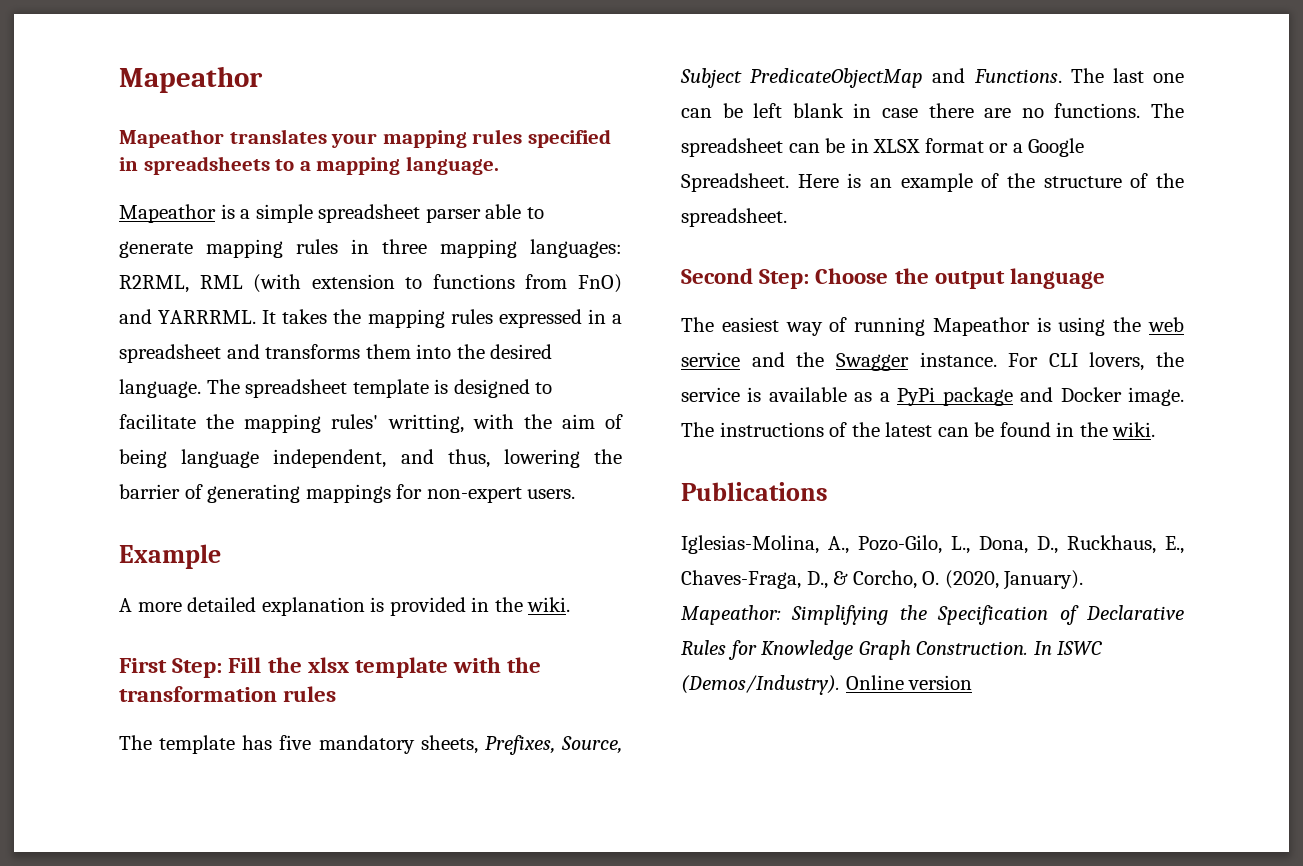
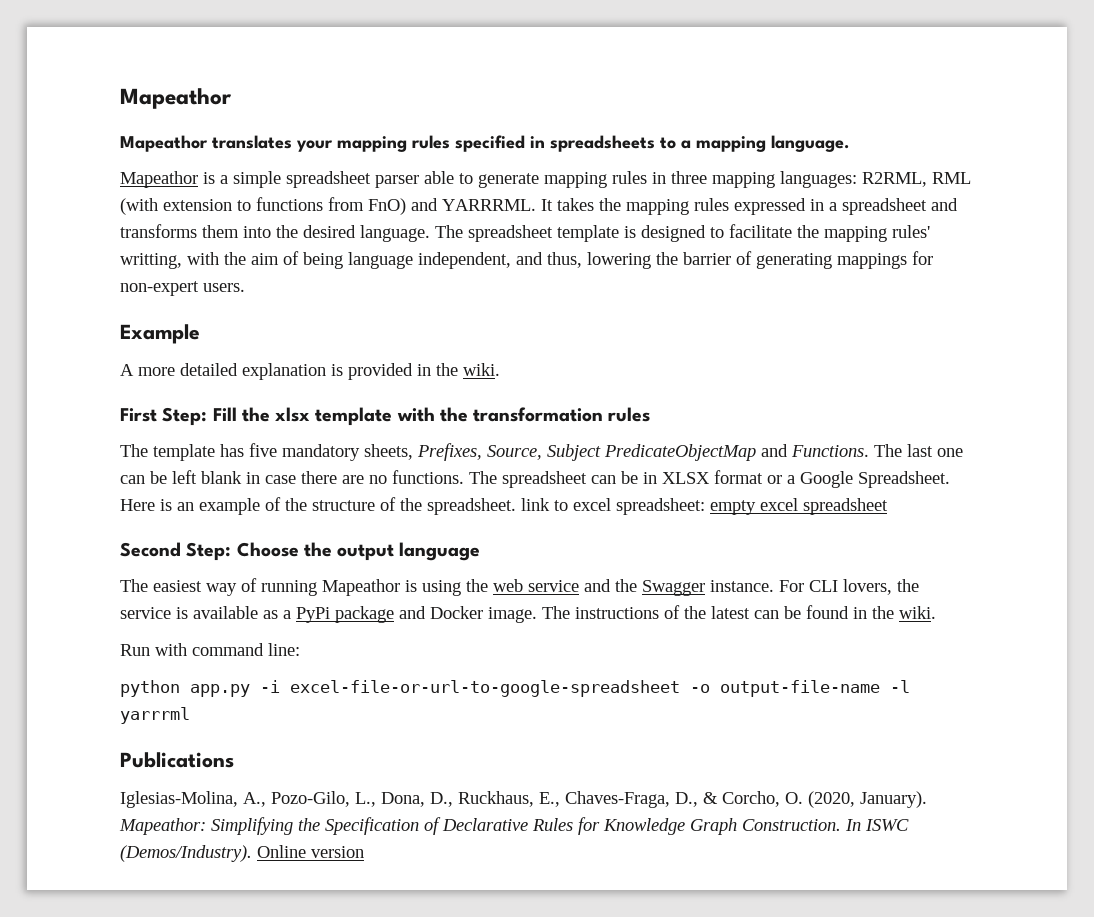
- Here is an example of the structure of the spreadsheet.
+ Here is an example of the structure of the spreadsheet. link to excel spreadsheet: empty excel spreadsheet
+ Run with command line:
+ python app.py -i excel-file-or-url-to-google-spreadsheet -o output-file-name -l yarrrml

